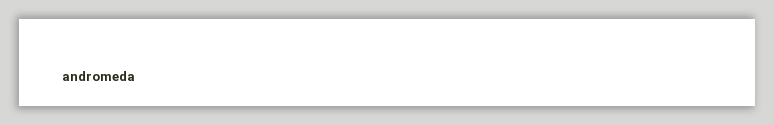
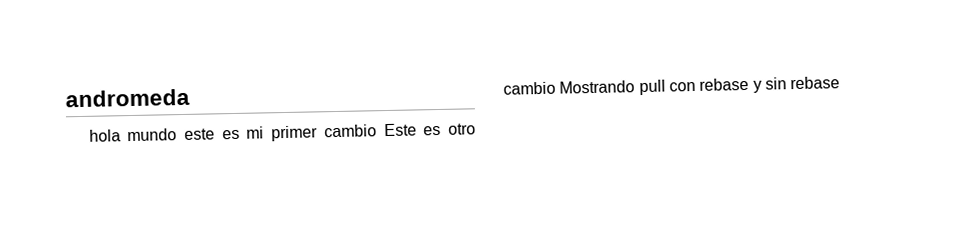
+ hola mundo este es mi primer cambio Este es otro cambio Mostrando pull con rebase y sin rebase

